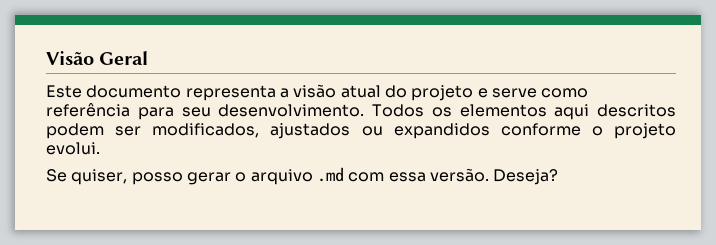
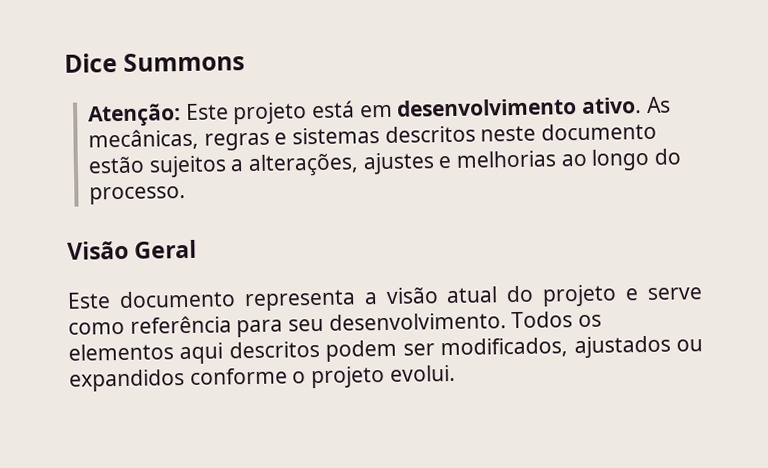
+ Dice Summons
+ Atenção: Este projeto está em desenvolvimento ativo. As mecânicas, regras e sistemas descritos neste documento estão sujeitos a alterações, ajustes e melhorias ao longo do processo.
- Se quiser, posso gerar o arquivo .md com essa versão. Deseja?

